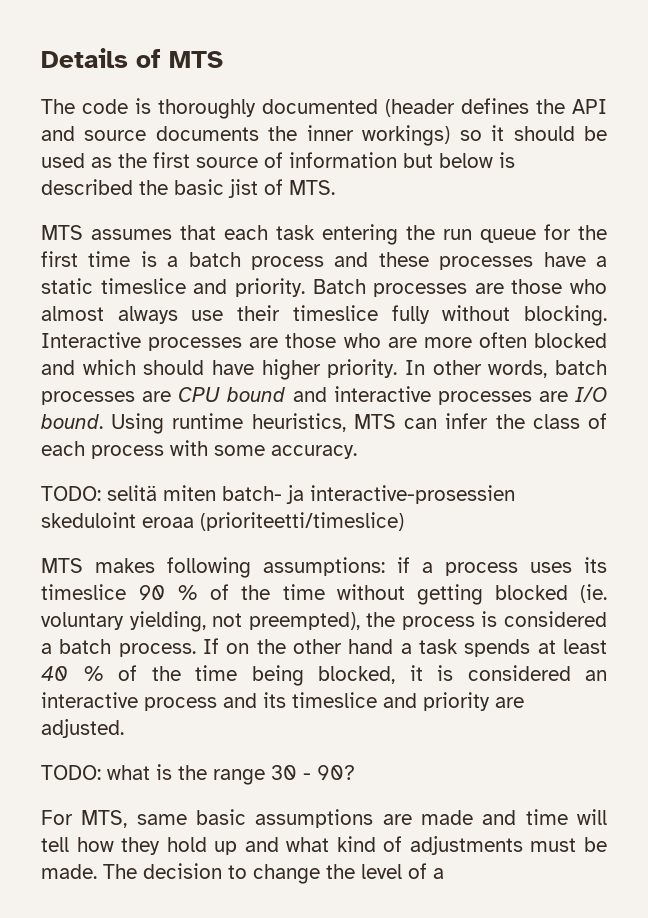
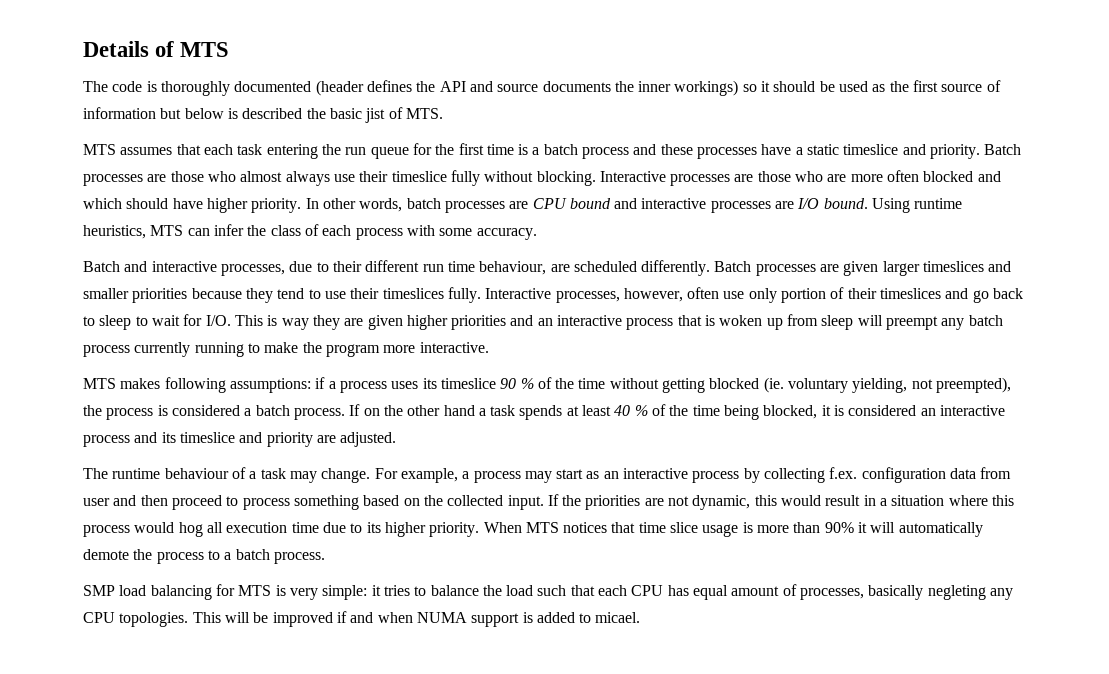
- TODO: selitä miten batch- ja interactive-prosessien skeduloint eroaa (prioriteetti/timeslice)
+ Batch and interactive processes, due to their different run time behaviour, are scheduled differently. Batch processes are given larger timeslices and smaller priorities because they tend to use their timeslices fully. Interactive processes, however, often use only portion of their timeslices and go back to sleep to wait for I/O. This is way they are given higher priorities and an interactive process that is woken up from sleep will preempt any batch process currently running to make the program more interactive.
- TODO: what is the range 30 - 90?
- For MTS, same basic assumptions are made and time will tell how they hold up and what kind of adjustments must be made. The decision to change the level of a
+ The runtime behaviour of a task may change. For example, a process may start as an interactive process by collecting f.ex. configuration data from user and then proceed to process something based on the collected input. If the priorities are not dynamic, this would result in a situation where this process would hog all execution time due to its higher priority. When MTS notices that time slice usage is more than 90% it will automatically demote the process to a batch process.
+ SMP load balancing for MTS is very simple: it tries to balance the load such that each CPU has equal amount of processes, basically negleting any CPU topologies. This will be improved if and when NUMA support is added to micael.

